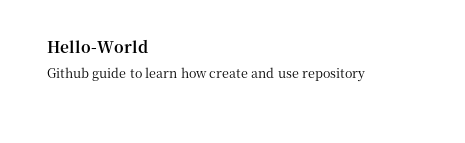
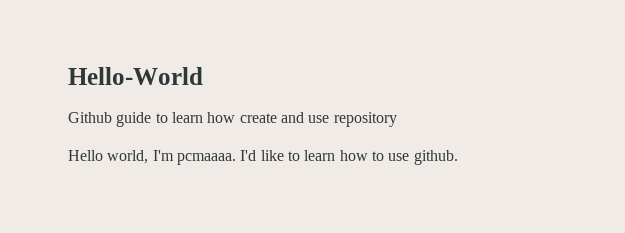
+ Hello world, I'm pcmaaaa. I'd like to learn how to use github.

